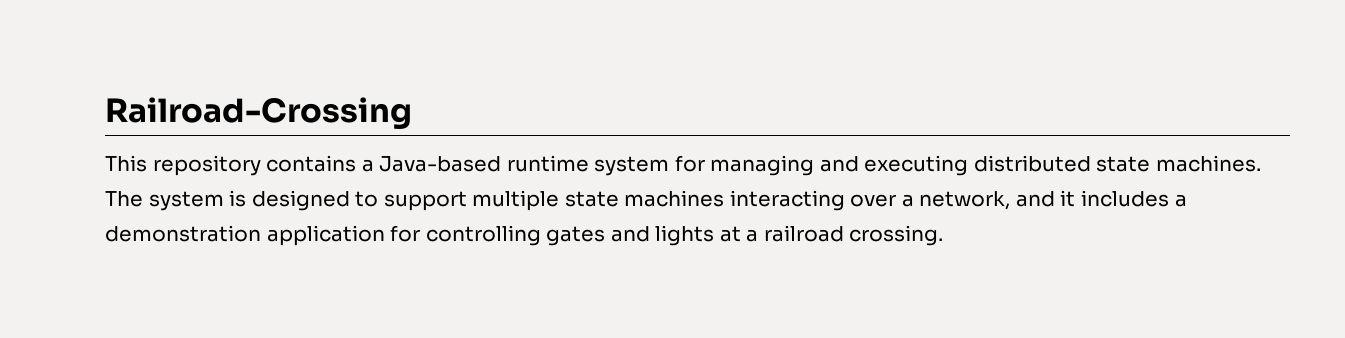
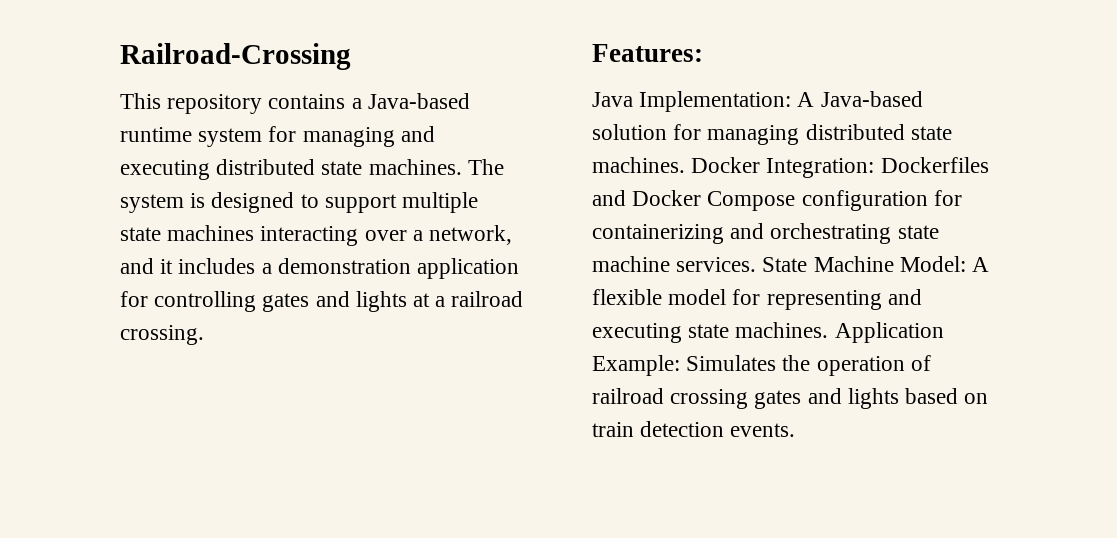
+ Features:
+ Java Implementation: A Java-based solution for managing distributed state machines. Docker Integration: Dockerfiles and Docker Compose configuration for containerizing and orchestrating state machine services. State Machine Model: A flexible model for representing and executing state machines. Application Example: Simulates the operation of railroad crossing gates and lights based on train detection events.

